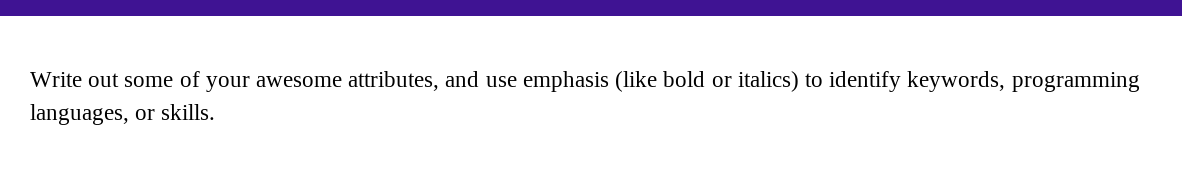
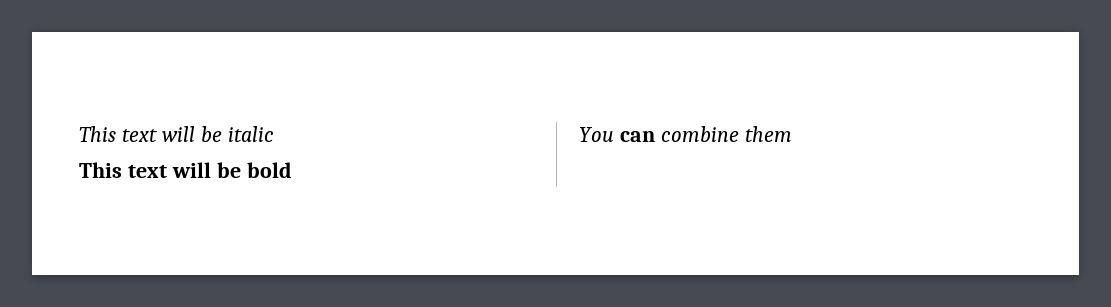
- Write out some of your awesome attributes, and use emphasis (like bold or italics) to identify keywords, programming languages, or skills.
+ This text will be italic
+ This text will be bold
+ You can combine them

